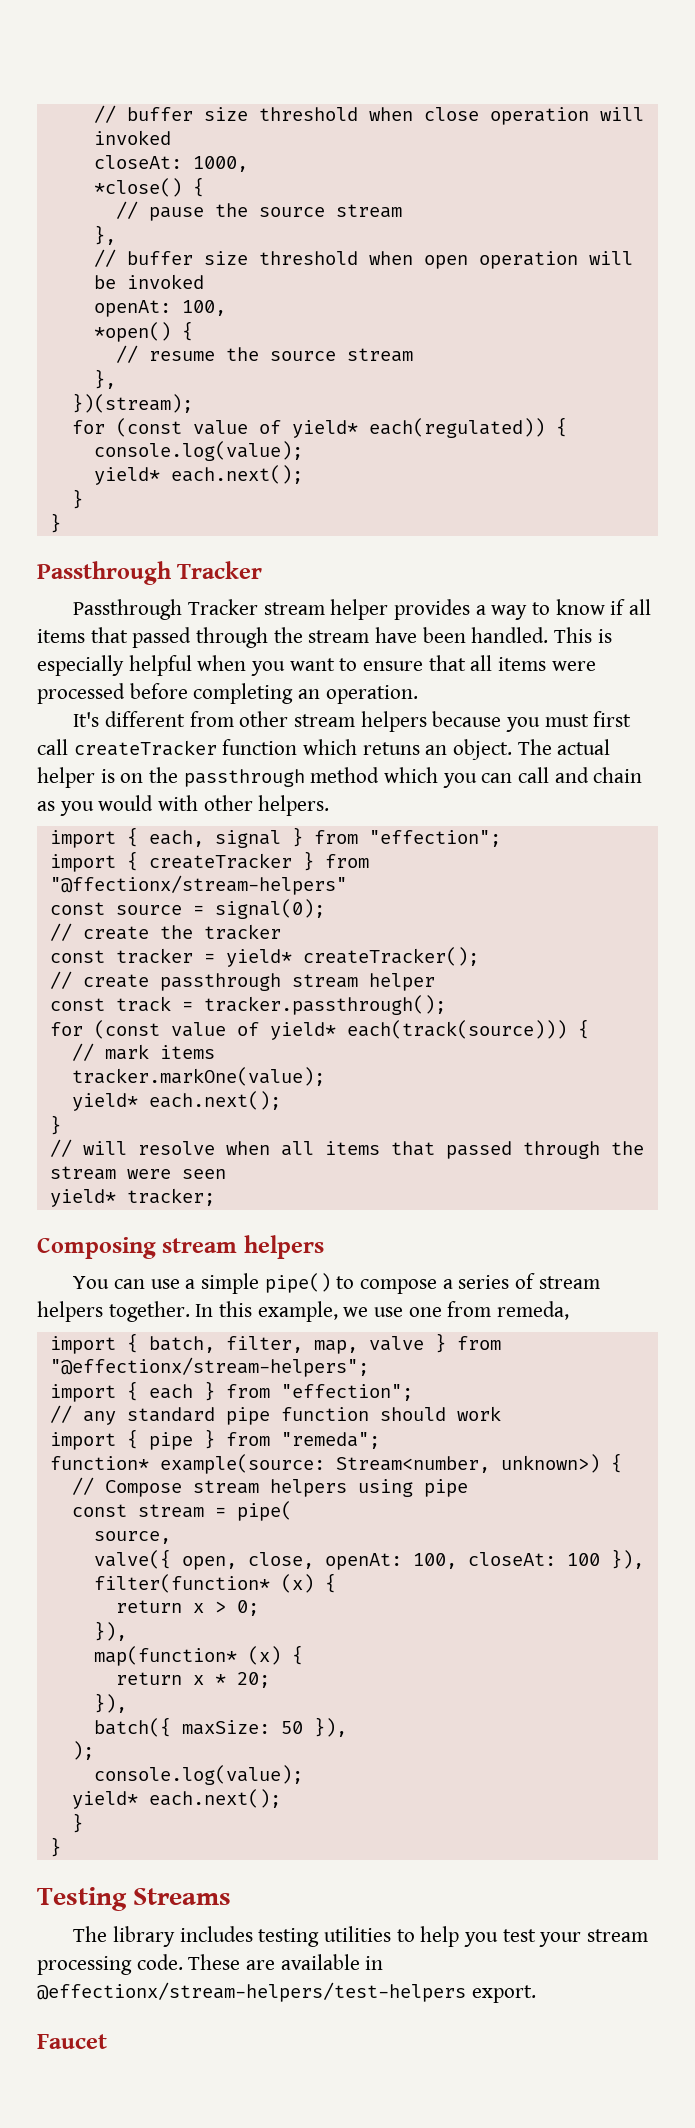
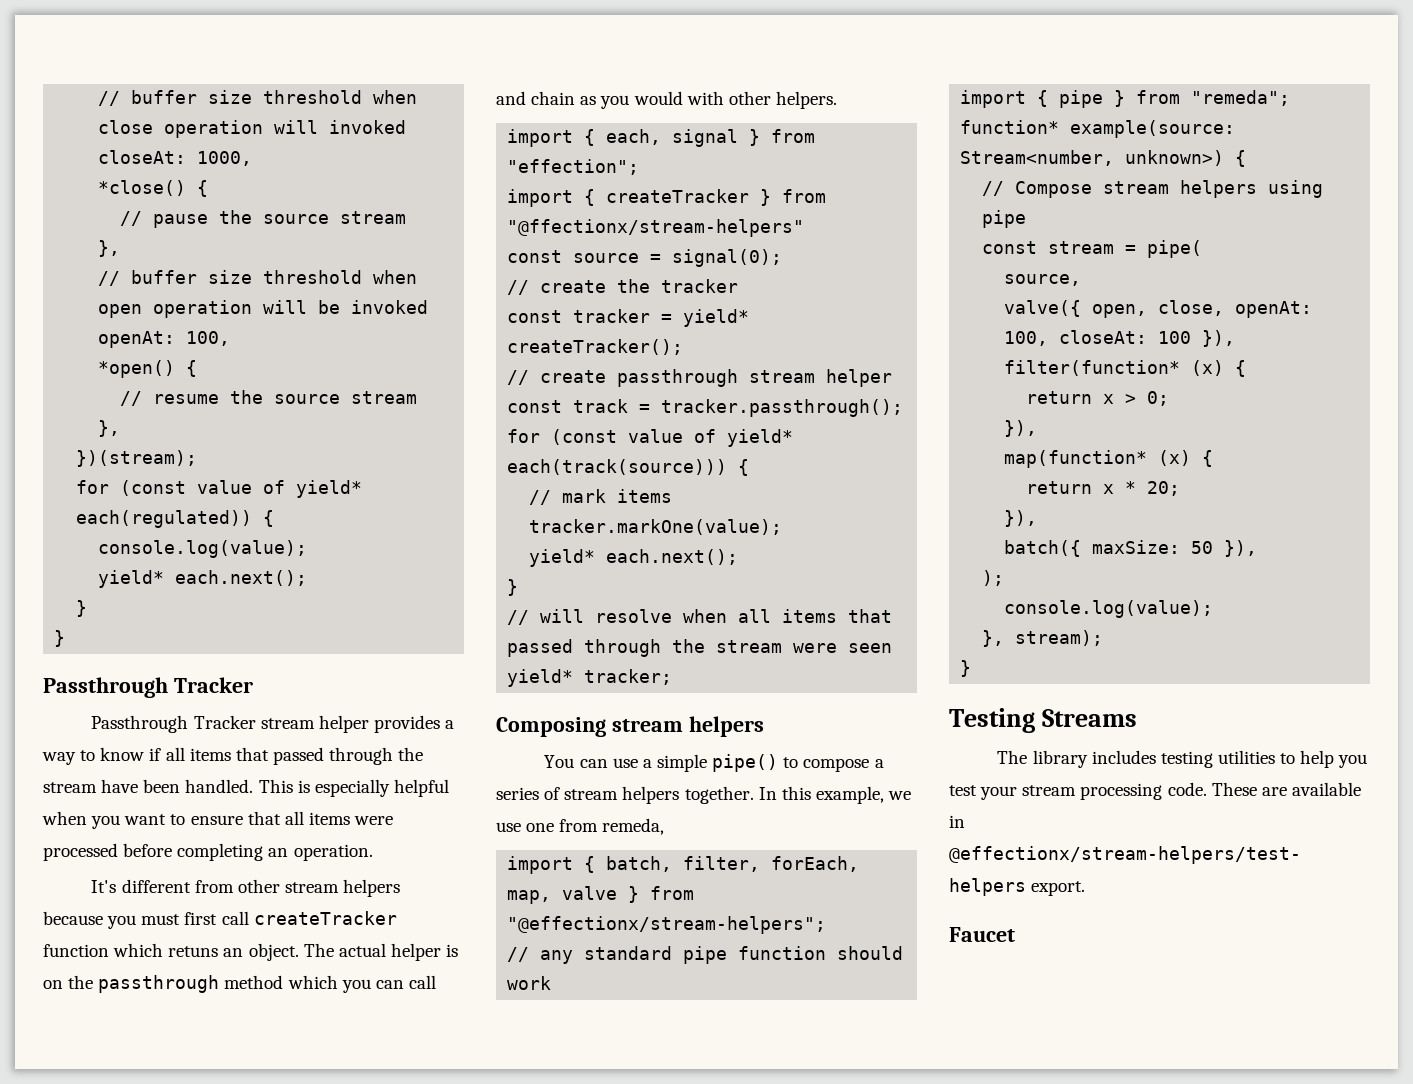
- import { batch, filter, map, valve } from "@effectionx/stream-helpers";
+ import { batch, filter, forEach, map, valve } from "@effectionx/stream-helpers";
- import { each } from "effection";
  );
  console.log(value);
- yield* each.next();
- }
+ }, stream);

